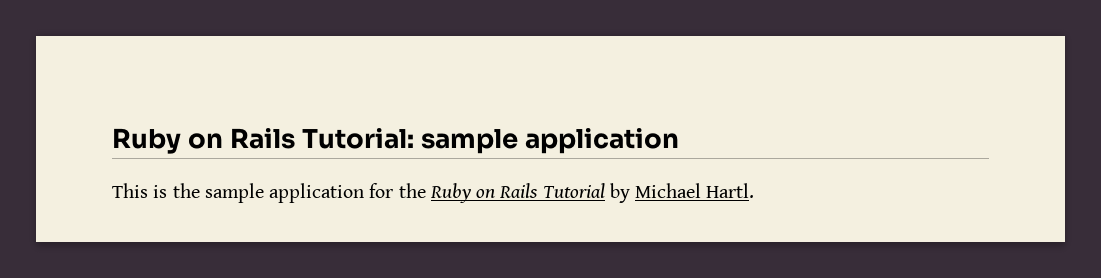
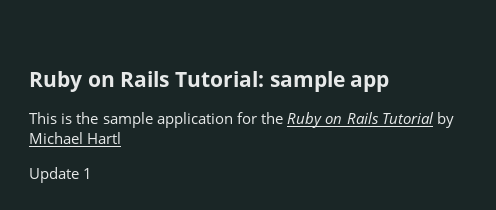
- Ruby on Rails Tutorial: sample application
+ Ruby on Rails Tutorial: sample app
- This is the sample application for the Ruby on Rails Tutorial by Michael Hartl.
+ This is the sample application for the Ruby on Rails Tutorial by Michael Hartl
+ Update 1

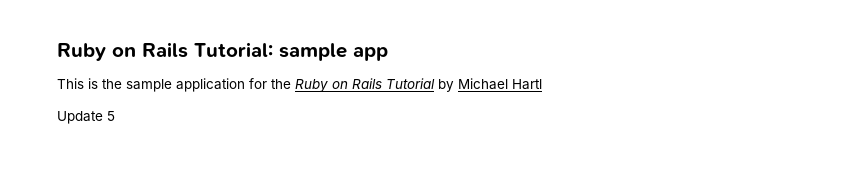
- Update 1
+ Update 5

